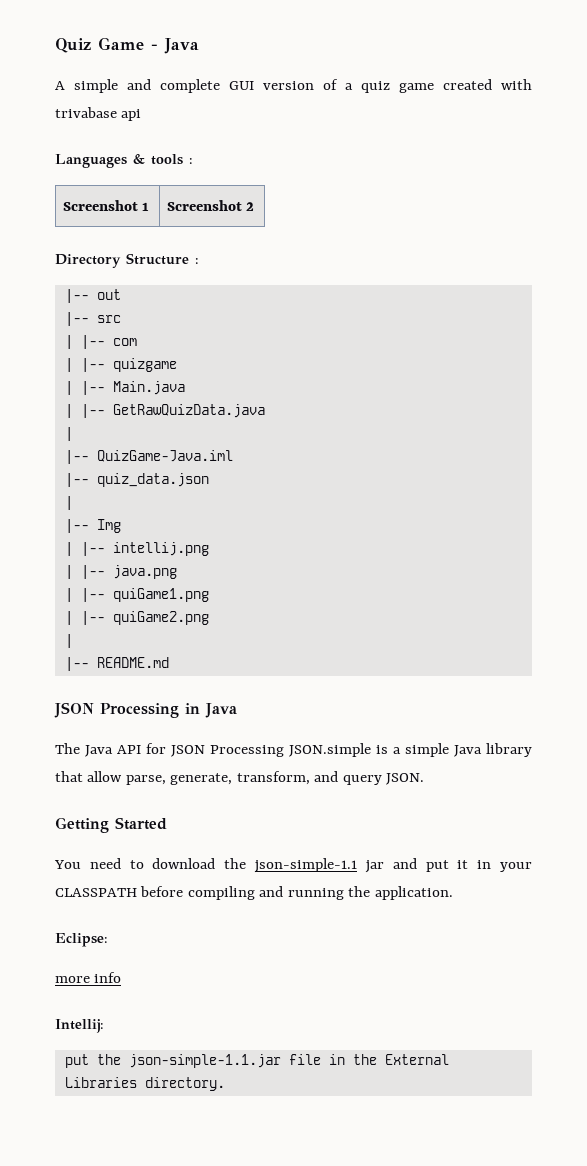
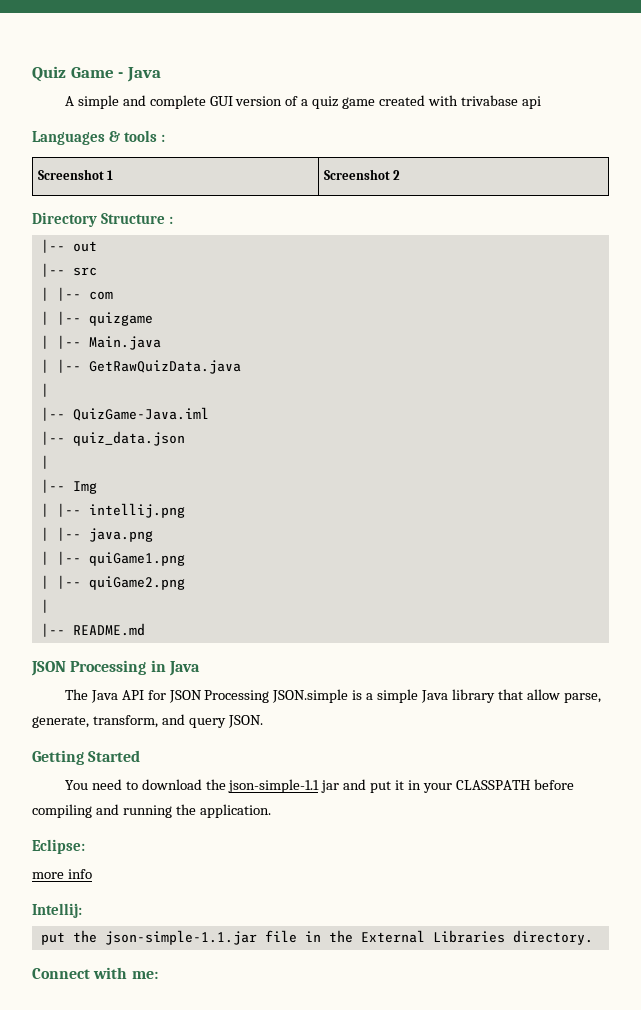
+ Connect with me:

